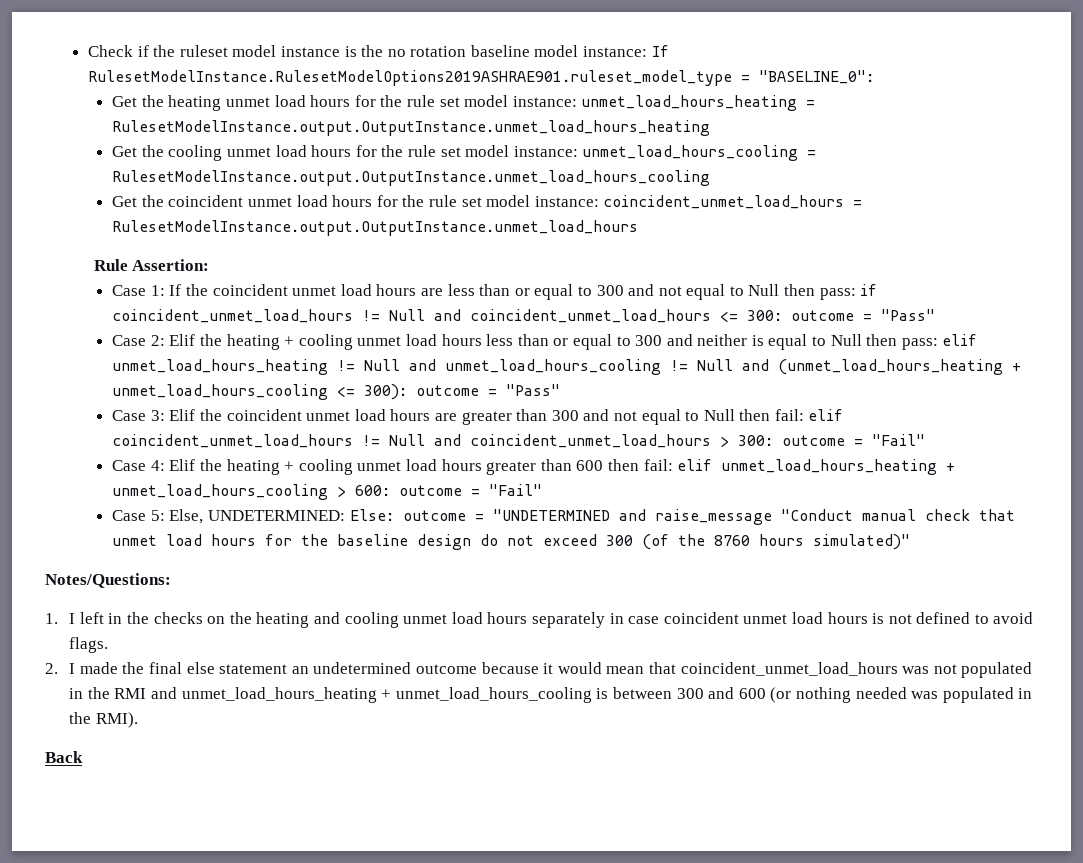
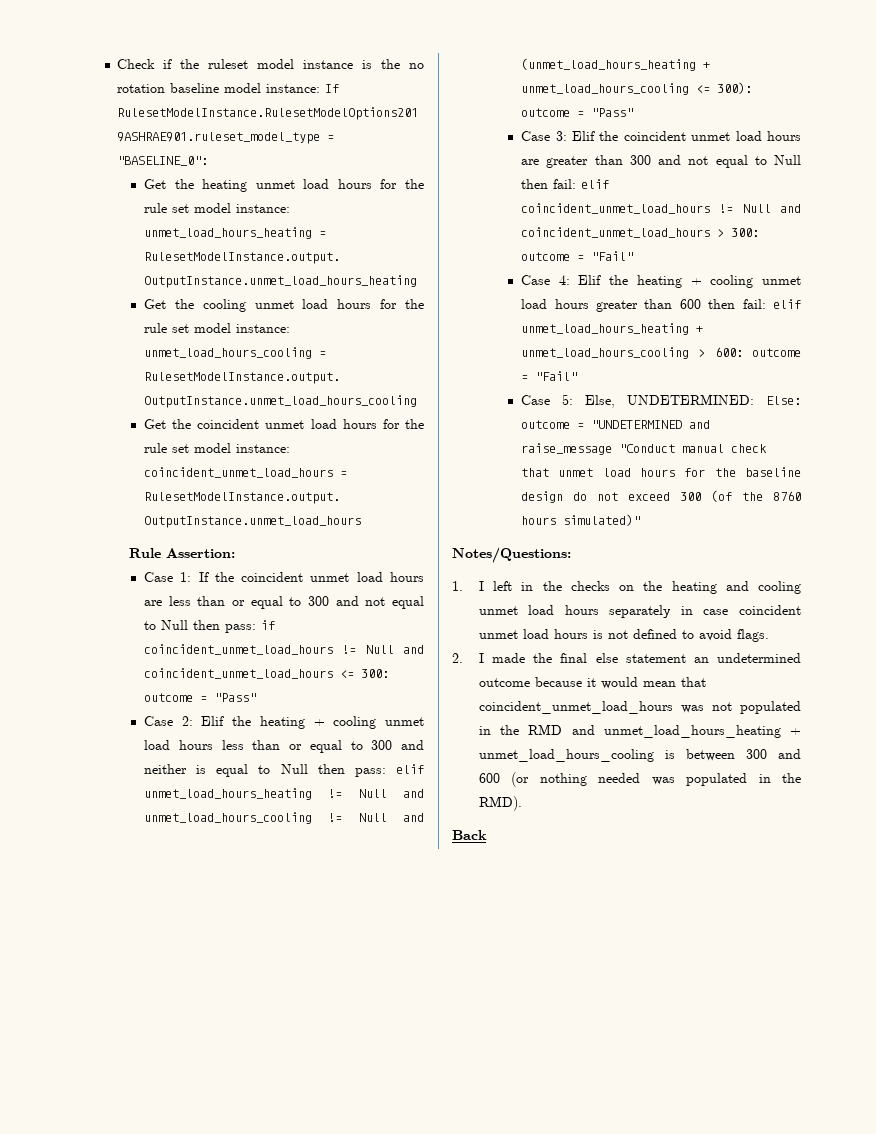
- 2. I made the final else statement an undetermined outcome because it would mean that coincident_unmet_load_hours was not populated in the RMI and unmet_load_hours_heating + unmet_load_hours_cooling is between 300 and 600 (or nothing needed was populated in the RMI).
+ 2. I made the final else statement an undetermined outcome because it would mean that coincident_unmet_load_hours was not populated in the RMD and unmet_load_hours_heating + unmet_load_hours_cooling is between 300 and 600 (or nothing needed was populated in the RMD).

